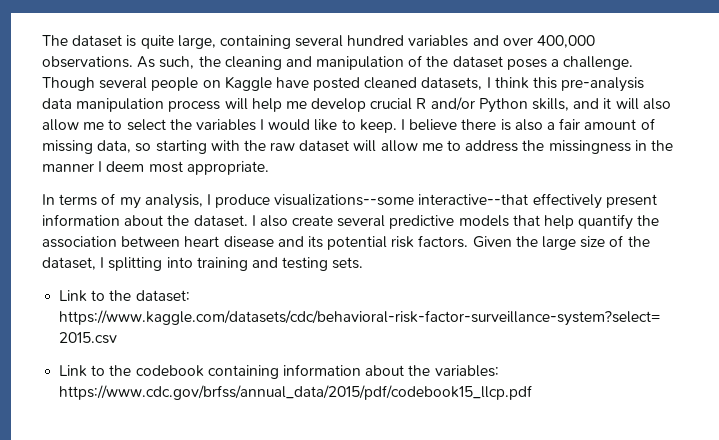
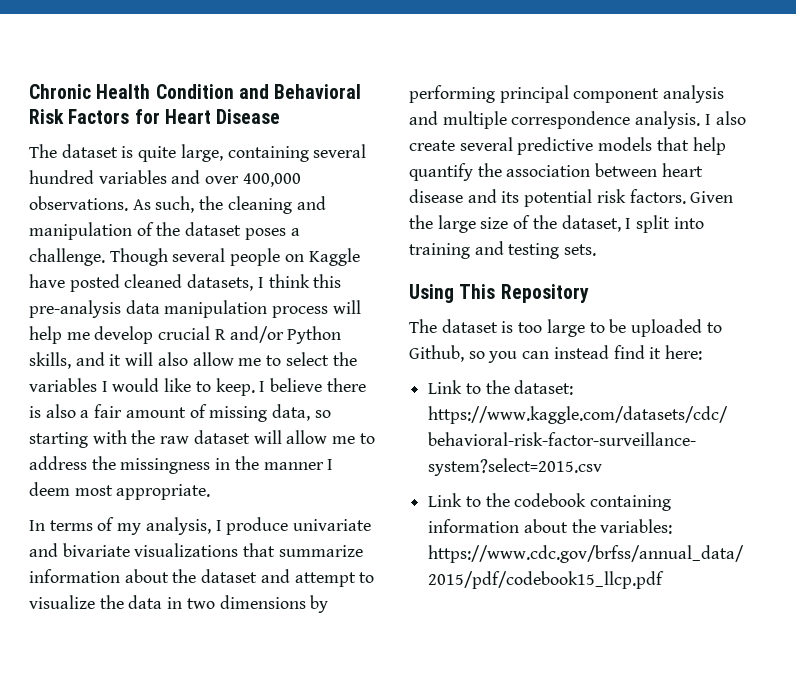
+ Chronic Health Condition and Behavioral Risk Factors for Heart Disease
- In terms of my analysis, I produce visualizations--some interactive--that effectively present information about the dataset.
+ In terms of my analysis, I produce univariate and bivariate visualizations that summarize information about the dataset and attempt to visualize the data in two dimensions by performing principal component analysis and multiple correspondence analysis.
- Given the large size of the dataset, I splitting into training and testing sets.
+ Given the large size of the dataset, I split into training and testing sets.
+ Using This Repository
+ The dataset is too large to be uploaded to Github, so you can instead find it here:

